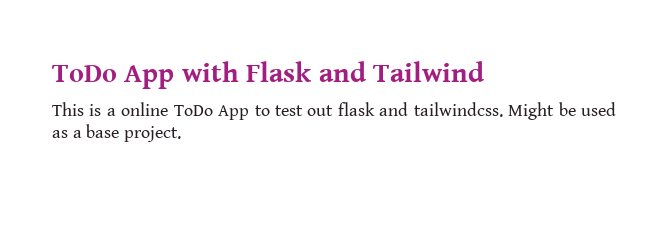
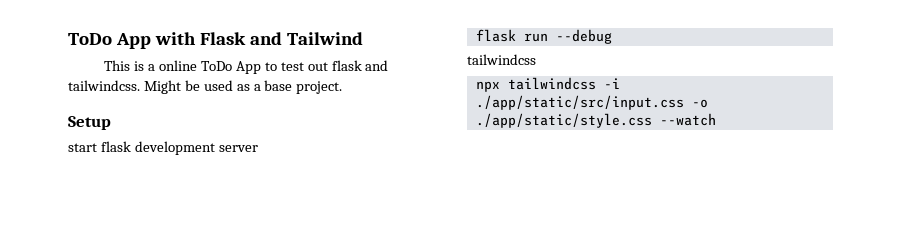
+ Setup
+ start flask development server
+ flask run --debug
+ tailwindcss
+ npx tailwindcss -i ./app/static/src/input.css -o ./app/static/style.css --watch

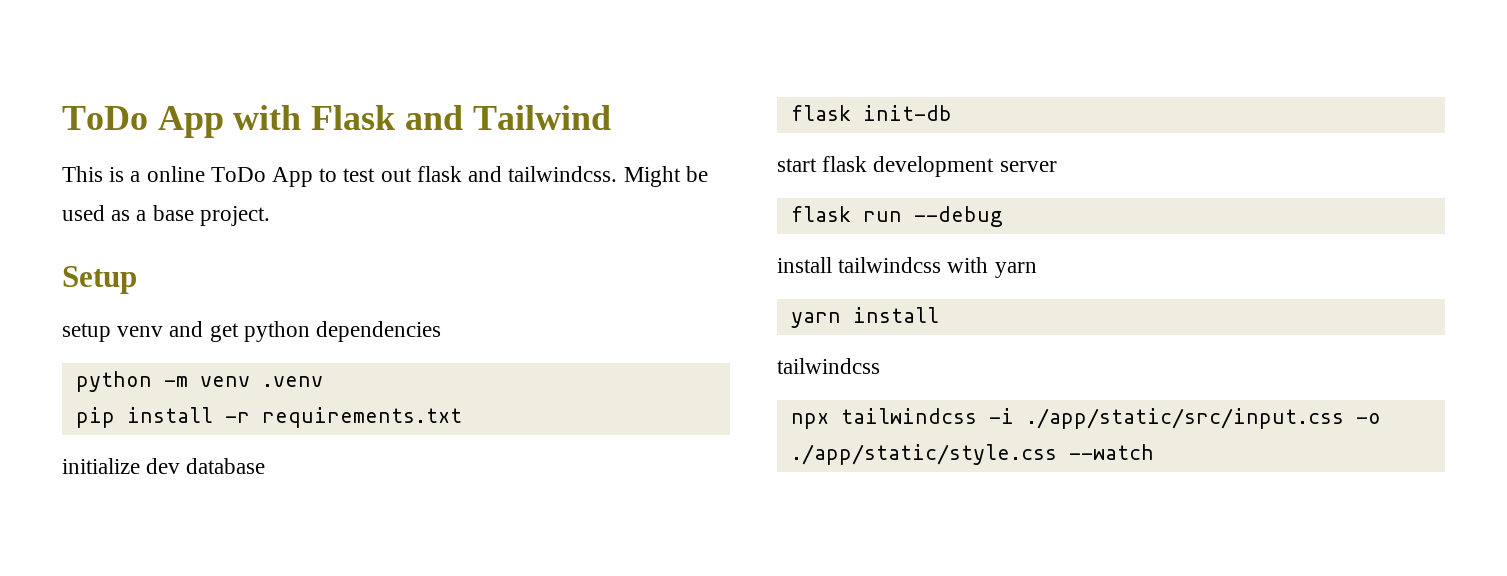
+ setup venv and get python dependencies
+ python -m venv .venv
+ pip install -r requirements.txt
+ initialize dev database
+ flask init-db
+ install tailwindcss with yarn
+ yarn install

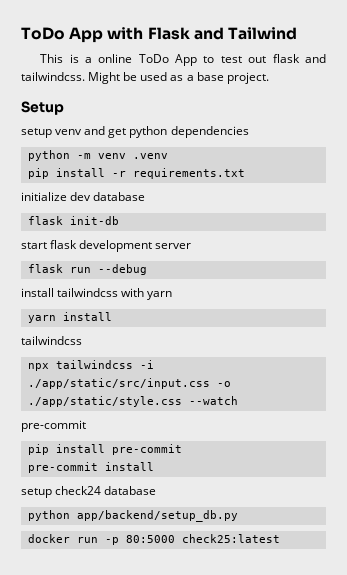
  npx tailwindcss -i ./app/static/src/input.css -o ./app/static/style.css --watch
+ pre-commit
+ pip install pre-commit
+ pre-commit install
+ setup check24 database
+ python app/backend/setup_db.py
+ docker run -p 80:5000 check25:latest

